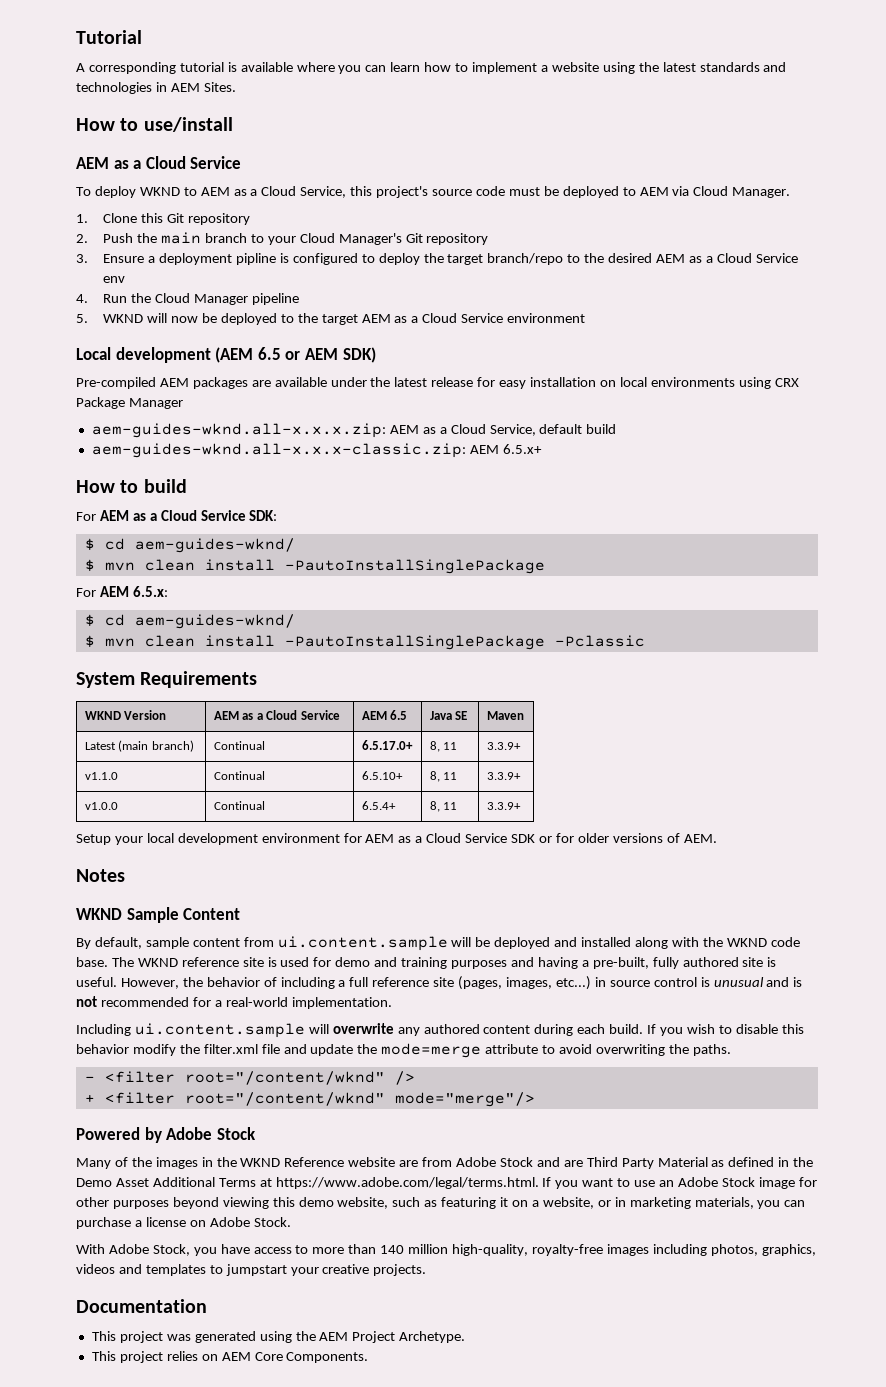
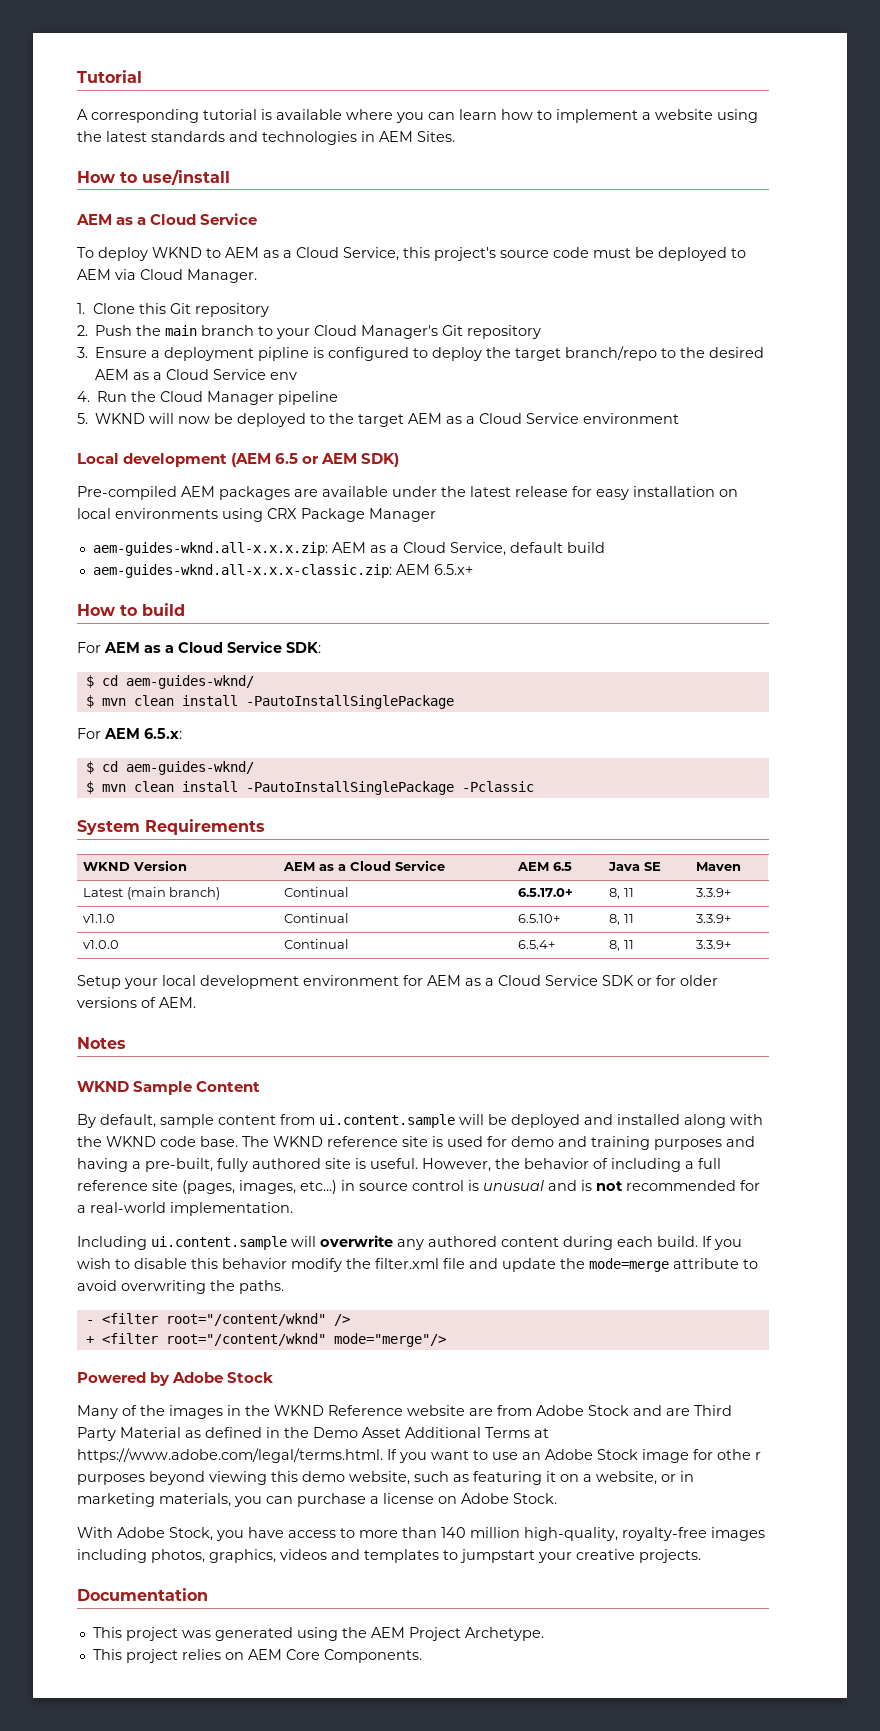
- Many of the images in the WKND Reference website are from Adobe Stock and are Third Party Material as defined in the Demo Asset Additional Terms at https://www.adobe.com/legal/terms.html. If you want to use an Adobe Stock image for other purposes beyond viewing this demo website, such as featuring it on a website, or in marketing materials, you can purchase a license on Adobe Stock.
+ Many of the images in the WKND Reference website are from Adobe Stock and are Third Party Material as defined in the Demo Asset Additional Terms at https://www.adobe.com/legal/terms.html. If you want to use an Adobe Stock image for othe r purposes beyond viewing this demo website, such as featuring it on a website, or in marketing materials, you can purchase a license on Adobe Stock.

